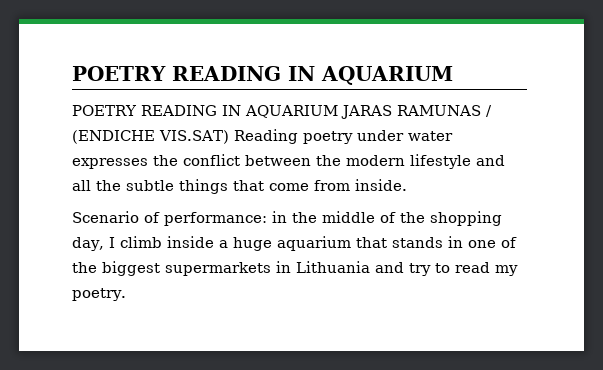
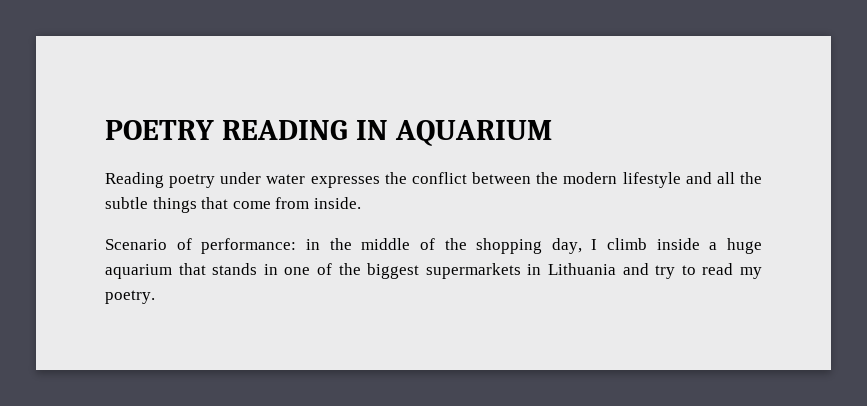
- POETRY READING IN AQUARIUM JARAS RAMUNAS / (ENDICHE VIS.SAT) Reading poetry under water expresses the conflict between the modern lifestyle and all the subtle things that come from inside.
+ Reading poetry under water expresses the conflict between the modern lifestyle and all the subtle things that come from inside.

